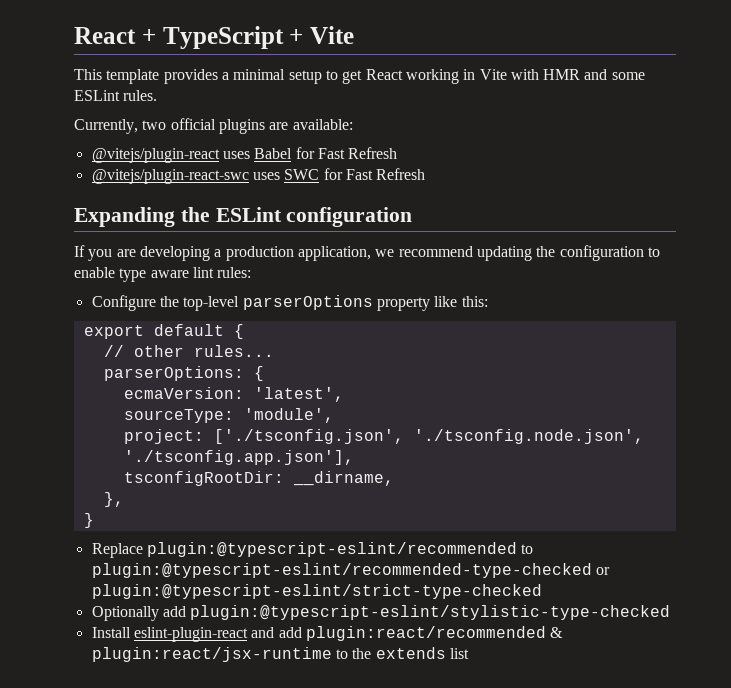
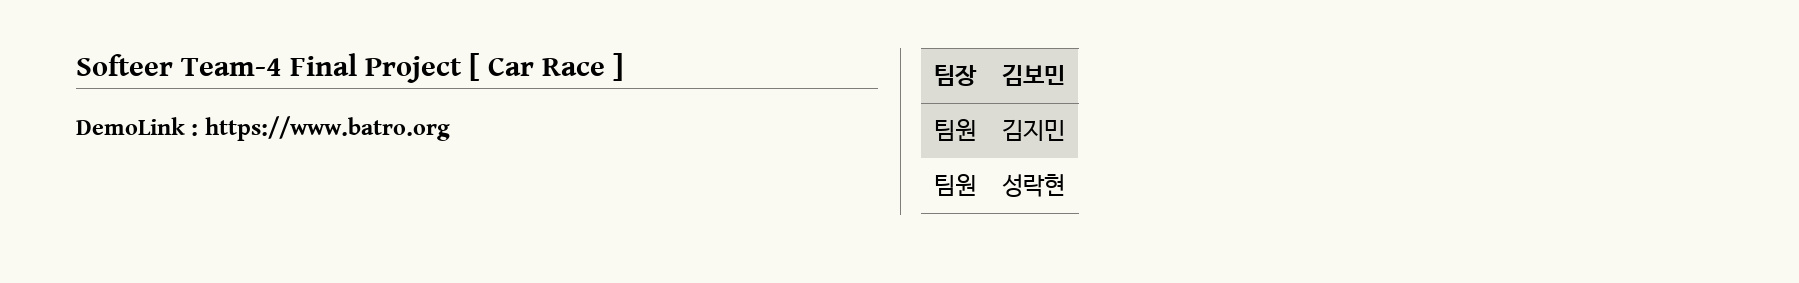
- React + TypeScript + Vite
- This template provides a minimal setup to get React working in Vite with HMR and some ESLint rules.
- Currently, two official plugins are available:
- @vitejs/plugin-react uses Babel for Fast Refresh
- @vitejs/plugin-react-swc uses SWC for Fast Refresh
- Expanding the ESLint configuration
- If you are developing a production application, we recommend updating the configuration to enable type aware lint rules:
- Configure the top-level parserOptions property like this:
- export default {
- // other rules...
- parserOptions: {
- ecmaVersion: 'latest',
- sourceType: 'module',
- project: ['./tsconfig.json', './tsconfig.node.json', './tsconfig.app.json'],
- tsconfigRootDir: __dirname,
- },
- }
- Replace plugin:@typescript-eslint/recommended to plugin:@typescript-eslint/recommended-type-checked or plugin:@typescript-eslint/strict-type-checked
- Optionally add plugin:@typescript-eslint/stylistic-type-checked
- Install eslint-plugin-react and add plugin:react/recommended & plugin:react/jsx-runtime to the extends list
+ Softeer Team-4 Final Project [ Car Race ]
+ DemoLink : https://www.batro.org
+ 팀장 | 김보민
+ 팀원 | 김지민
+ 팀원 | 성락현

